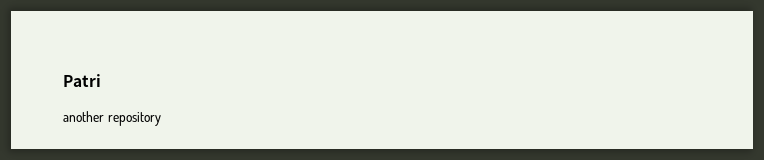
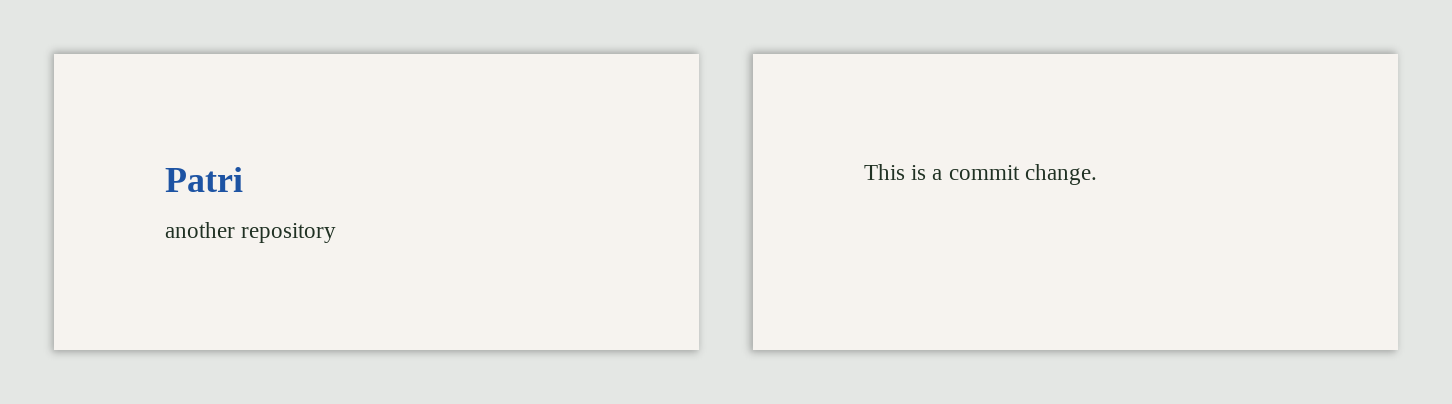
+ This is a commit change.

